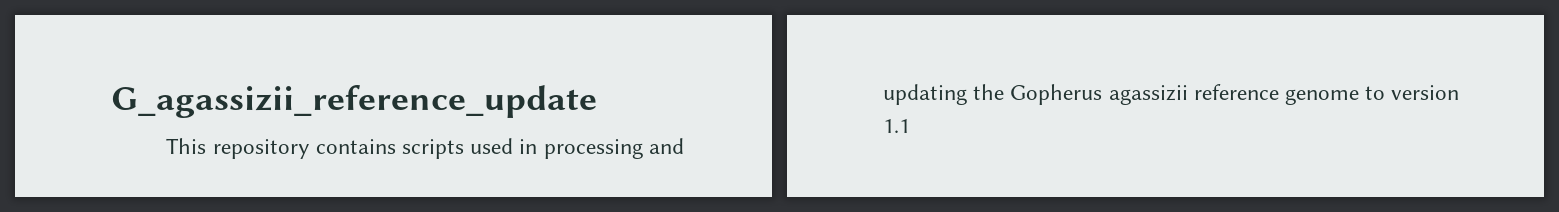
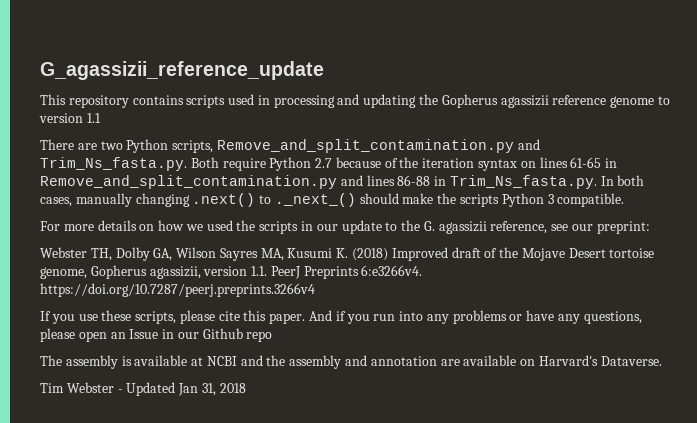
+ There are two Python scripts, Remove_and_split_contamination.py and Trim_Ns_fasta.py. Both require Python 2.7 because of the iteration syntax on lines 61-65 in Remove_and_split_contamination.py and lines 86-88 in Trim_Ns_fasta.py. In both cases, manually changing .next() to ._next_() should make the scripts Python 3 compatible.
+ For more details on how we used the scripts in our update to the G. agassizii reference, see our preprint:
+ Webster TH, Dolby GA, Wilson Sayres MA, Kusumi K. (2018) Improved draft of the Mojave Desert tortoise genome, Gopherus agassizii, version 1.1. PeerJ Preprints 6:e3266v4. https://doi.org/10.7287/peerj.preprints.3266v4
+ If you use these scripts, please cite this paper. And if you run into any problems or have any questions, please open an Issue in our Github repo
+ The assembly is available at NCBI and the assembly and annotation are available on Harvard's Dataverse.
+ Tim Webster - Updated Jan 31, 2018

